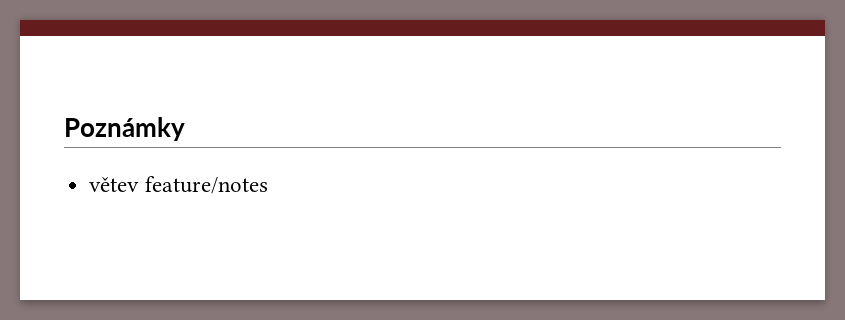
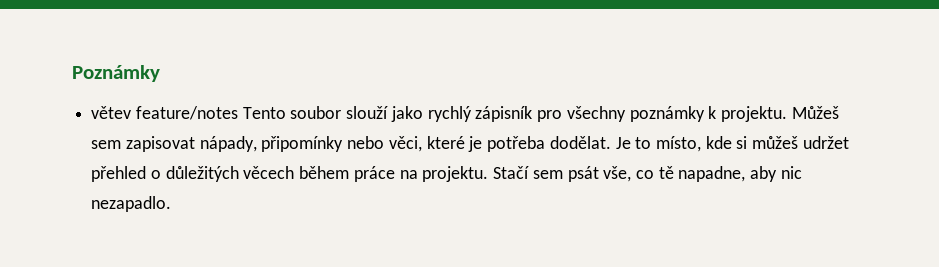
- větev feature/notes
+ větev feature/notes Tento soubor slouží jako rychlý zápisník pro všechny poznámky k projektu. Můžeš sem zapisovat nápady, připomínky nebo věci, které je potřeba dodělat. Je to místo, kde si můžeš udržet přehled o důležitých věcech během práce na projektu. Stačí sem psát vše, co tě napadne, aby nic nezapadlo.

